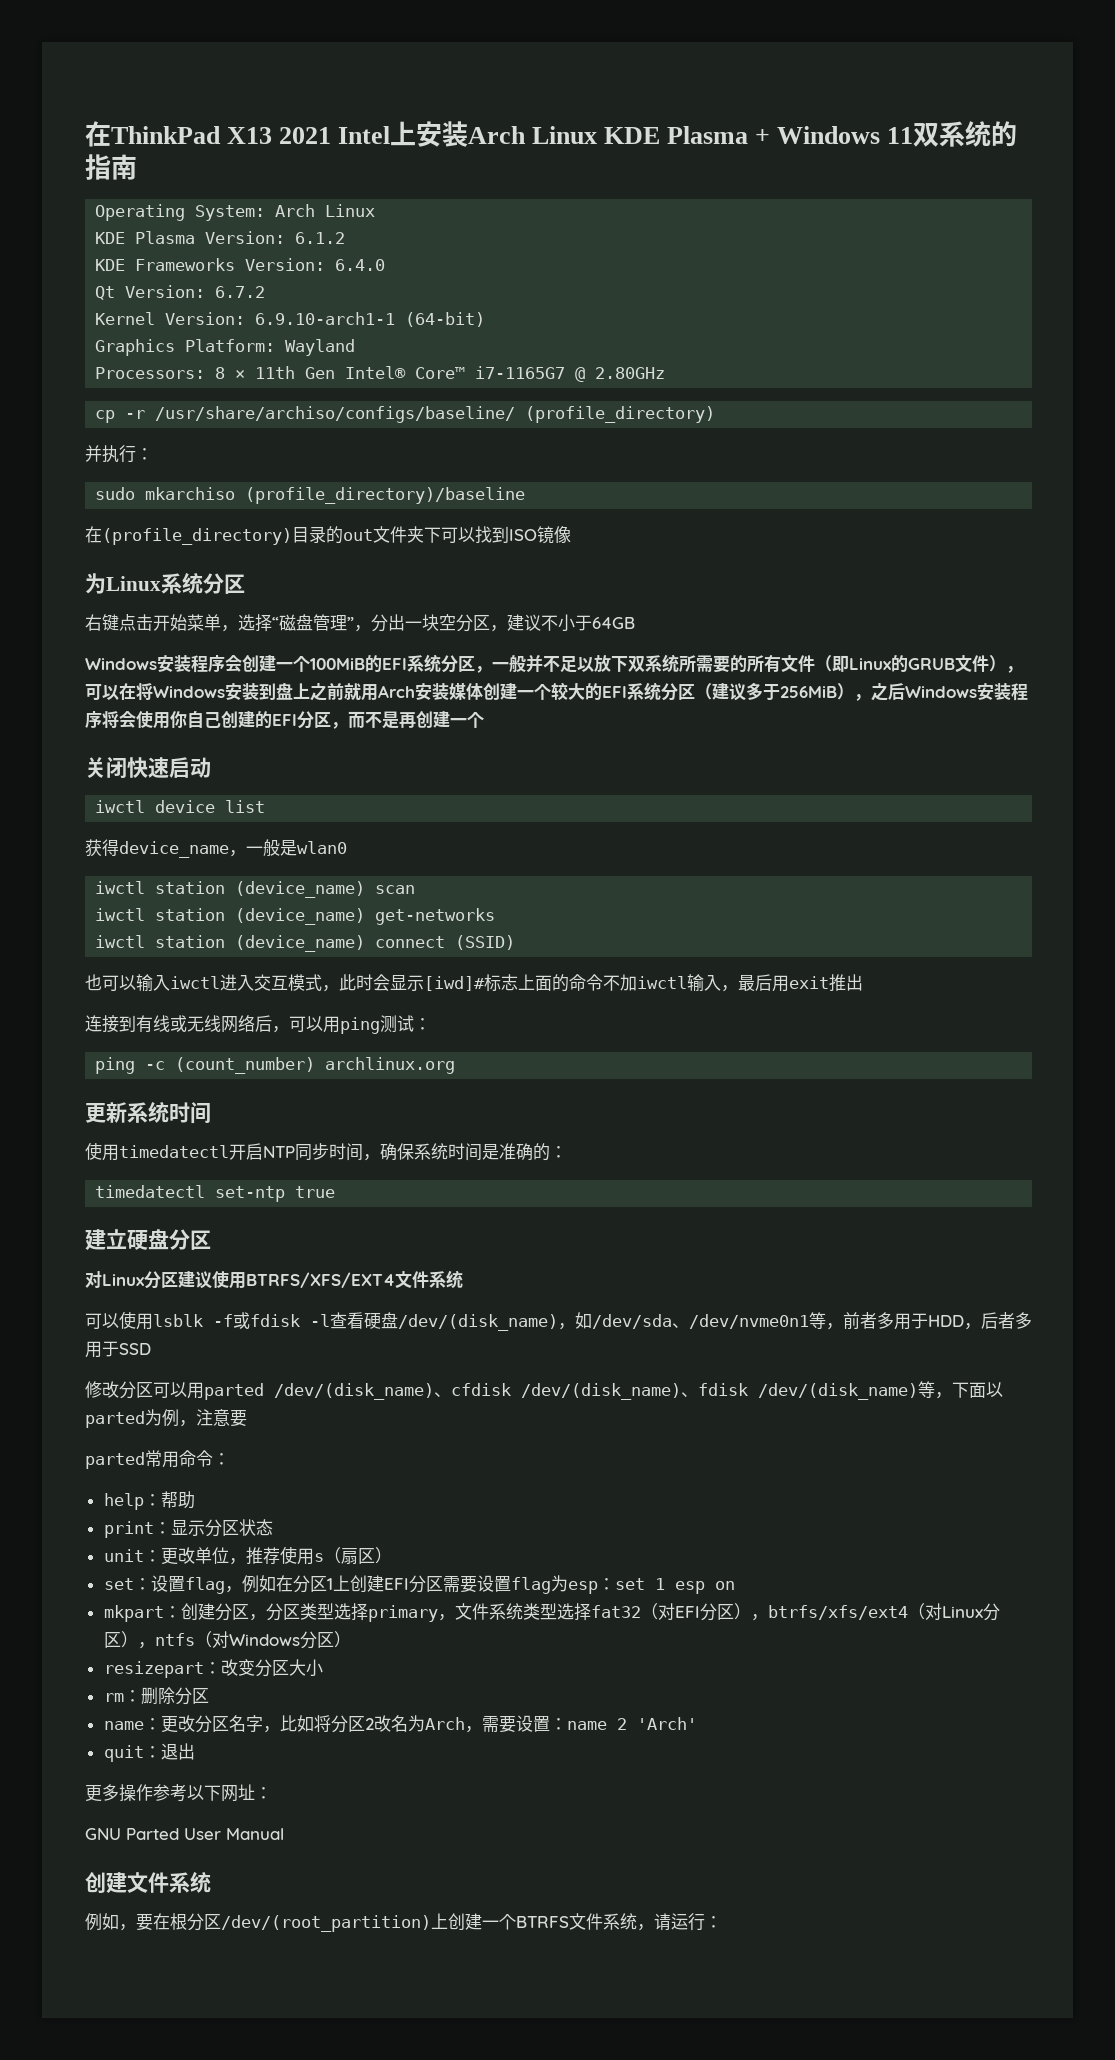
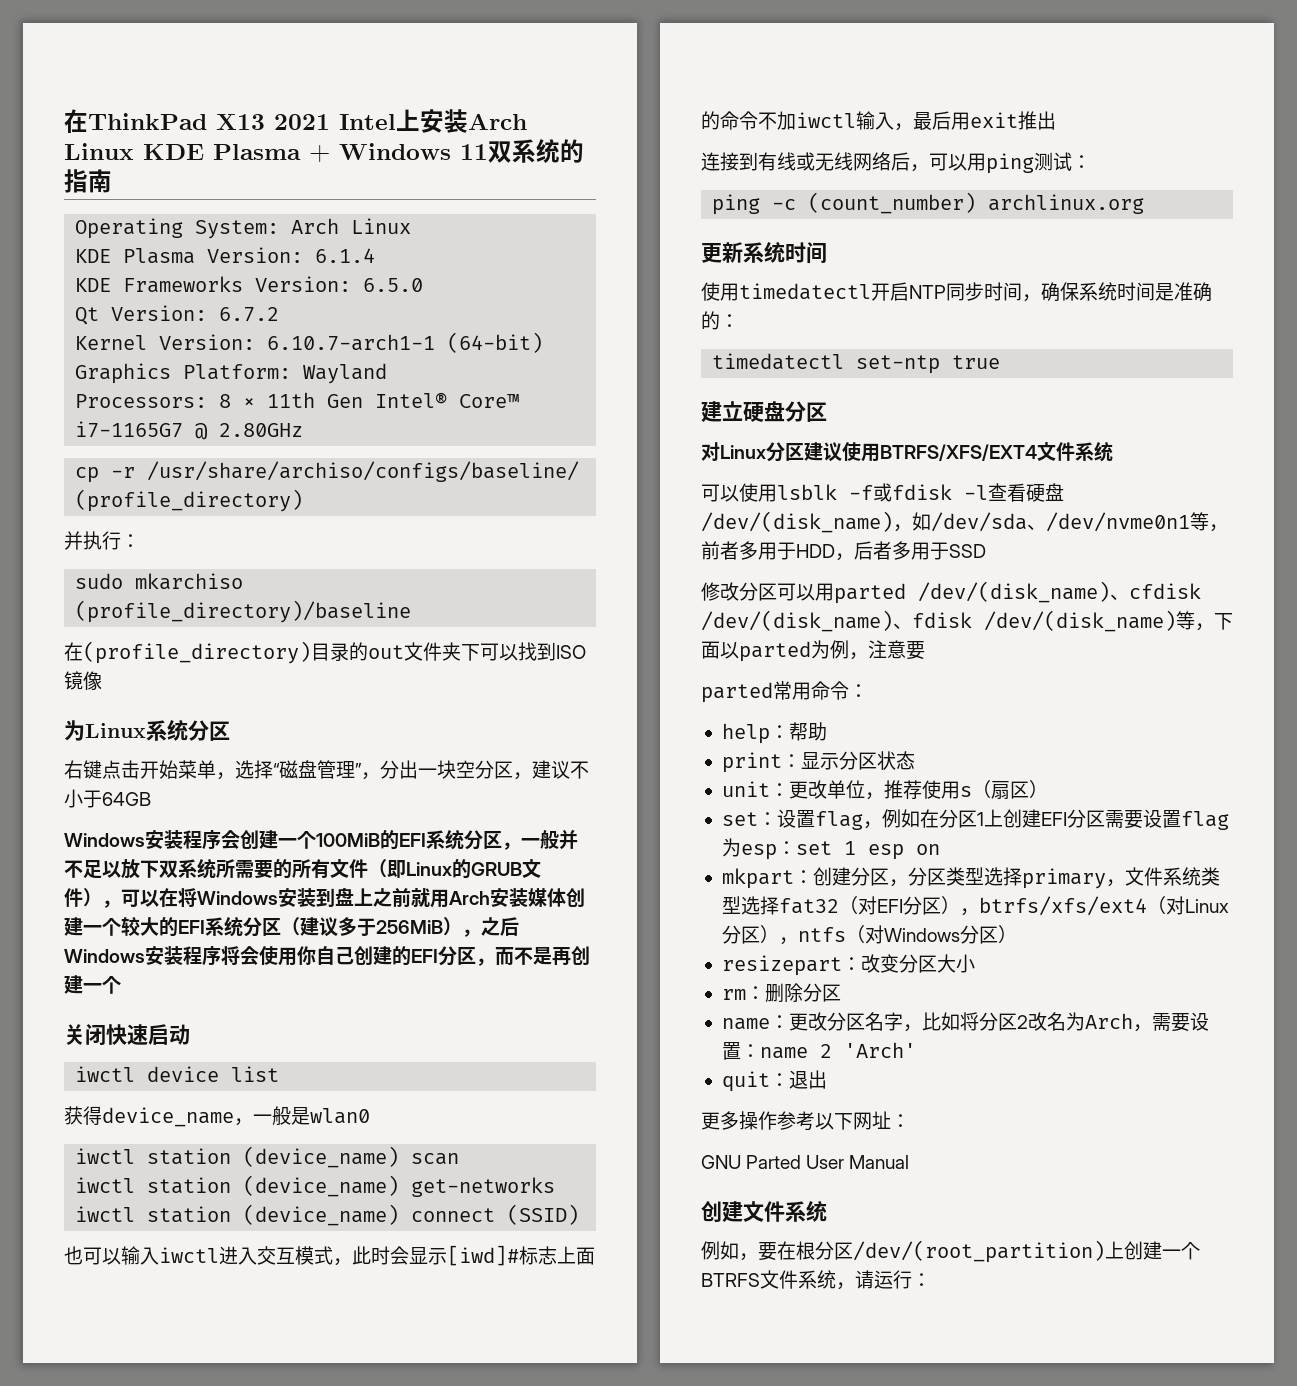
- KDE Plasma Version: 6.1.2
+ KDE Plasma Version: 6.1.4
- KDE Frameworks Version: 6.4.0
+ KDE Frameworks Version: 6.5.0
- Kernel Version: 6.9.10-arch1-1 (64-bit)
+ Kernel Version: 6.10.7-arch1-1 (64-bit)

